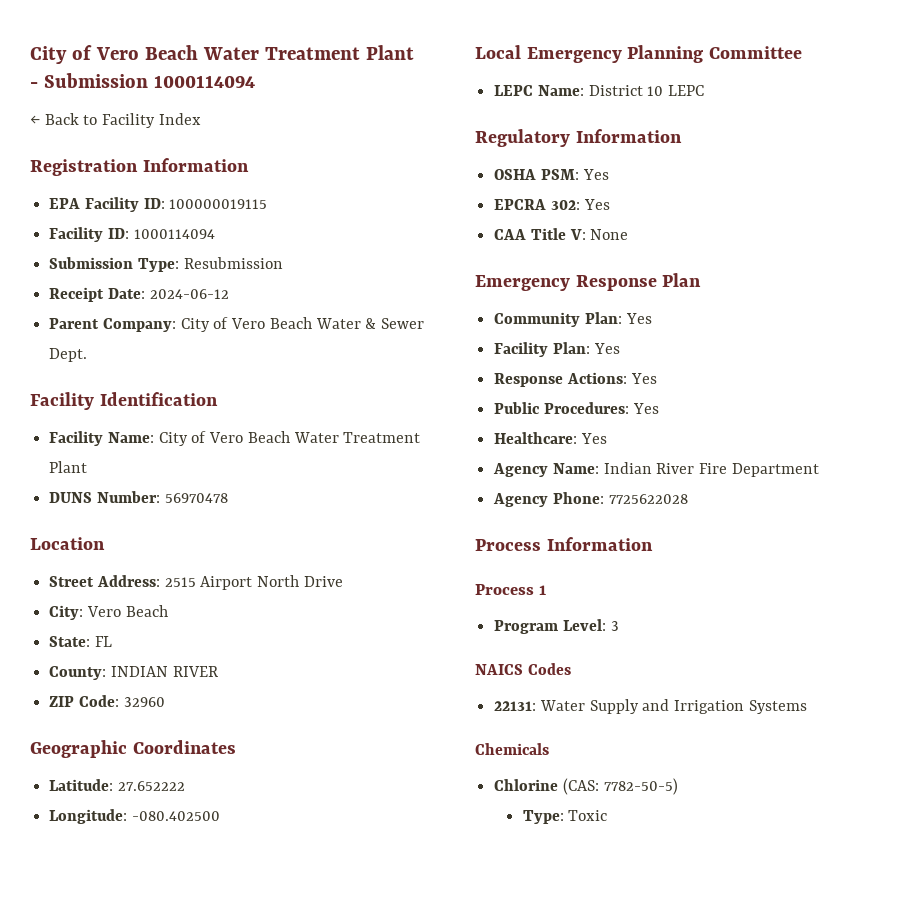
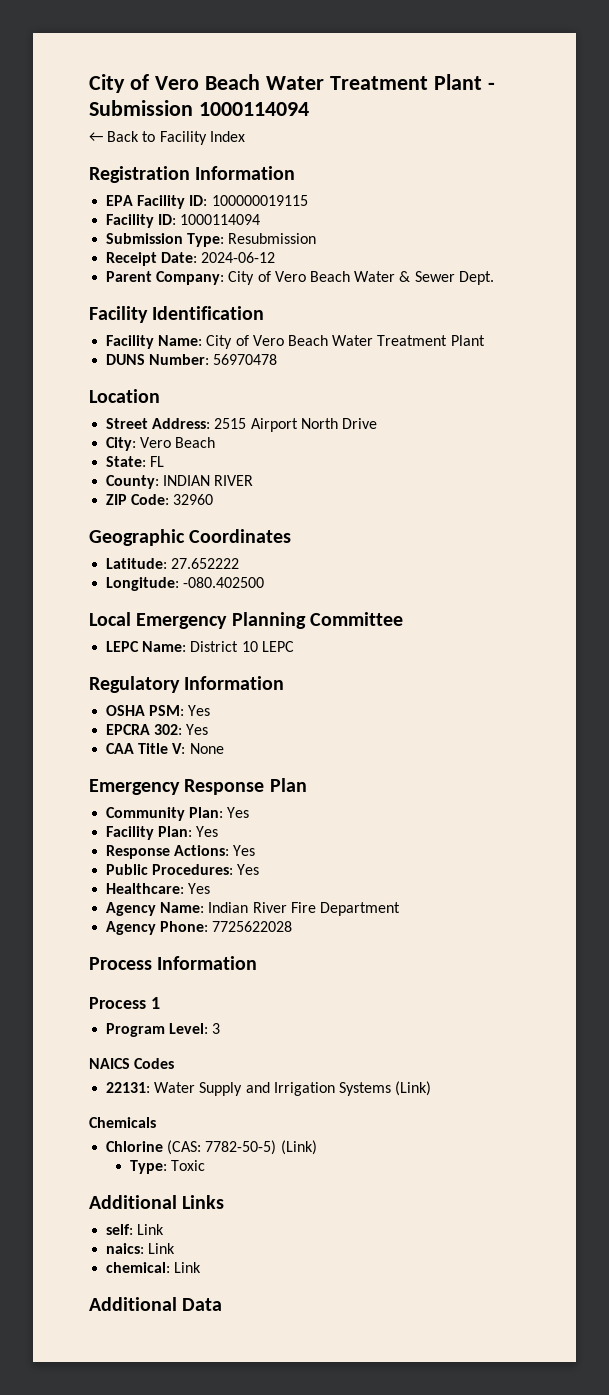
- 22131: Water Supply and Irrigation Systems
+ 22131: Water Supply and Irrigation Systems (Link)
- Chlorine (CAS: 7782-50-5)
+ Chlorine (CAS: 7782-50-5) (Link)
+ Additional Links
+ self: Link
+ naics: Link
+ chemical: Link
+ Additional Data

